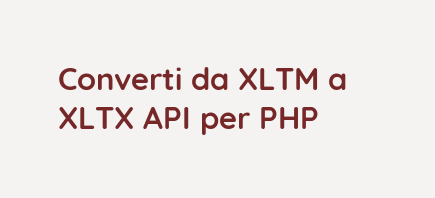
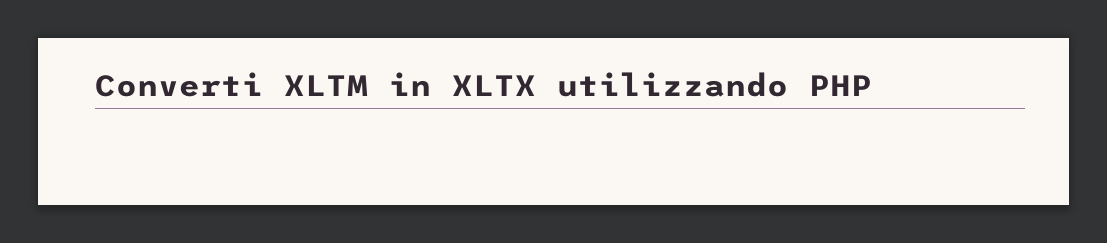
- Converti da XLTM a XLTX API per PHP
+ Converti XLTM in XLTX utilizzando PHP

